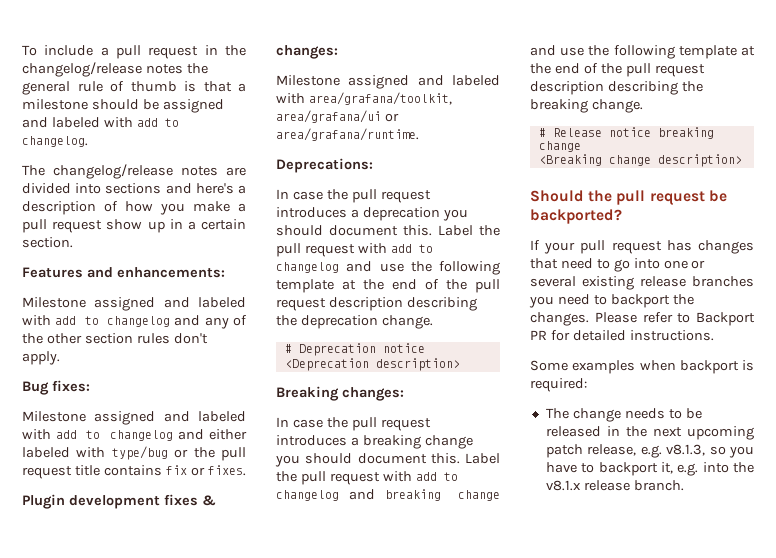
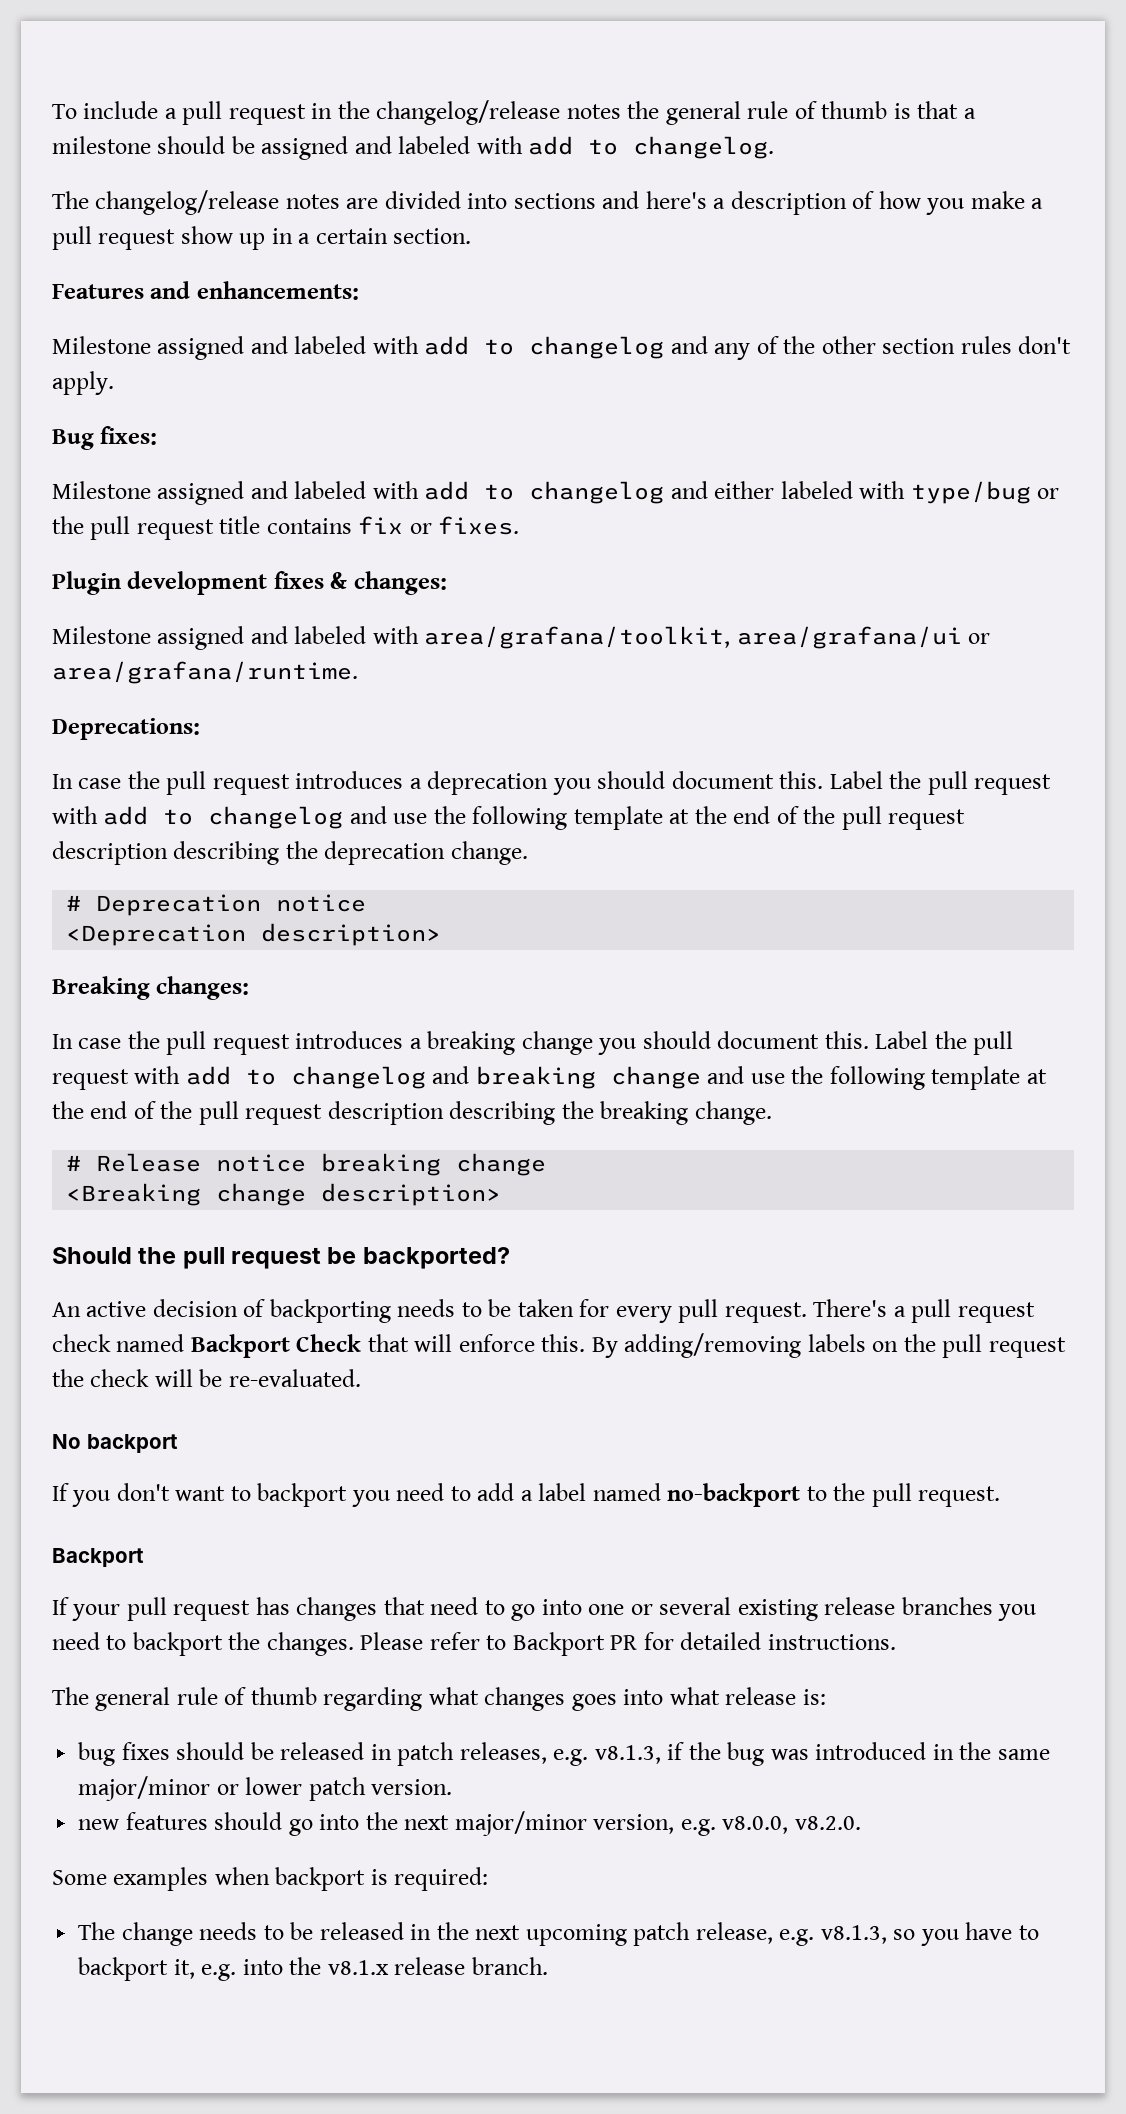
+ An active decision of backporting needs to be taken for every pull request. There's a pull request check named Backport Check that will enforce this. By adding/removing labels on the pull request the check will be re-evaluated.
+ No backport
+ If you don't want to backport you need to add a label named no-backport to the pull request.
+ Backport
+ The general rule of thumb regarding what changes goes into what release is:
+ bug fixes should be released in patch releases, e.g. v8.1.3, if the bug was introduced in the same major/minor or lower patch version.
+ new features should go into the next major/minor version, e.g. v8.0.0, v8.2.0.

